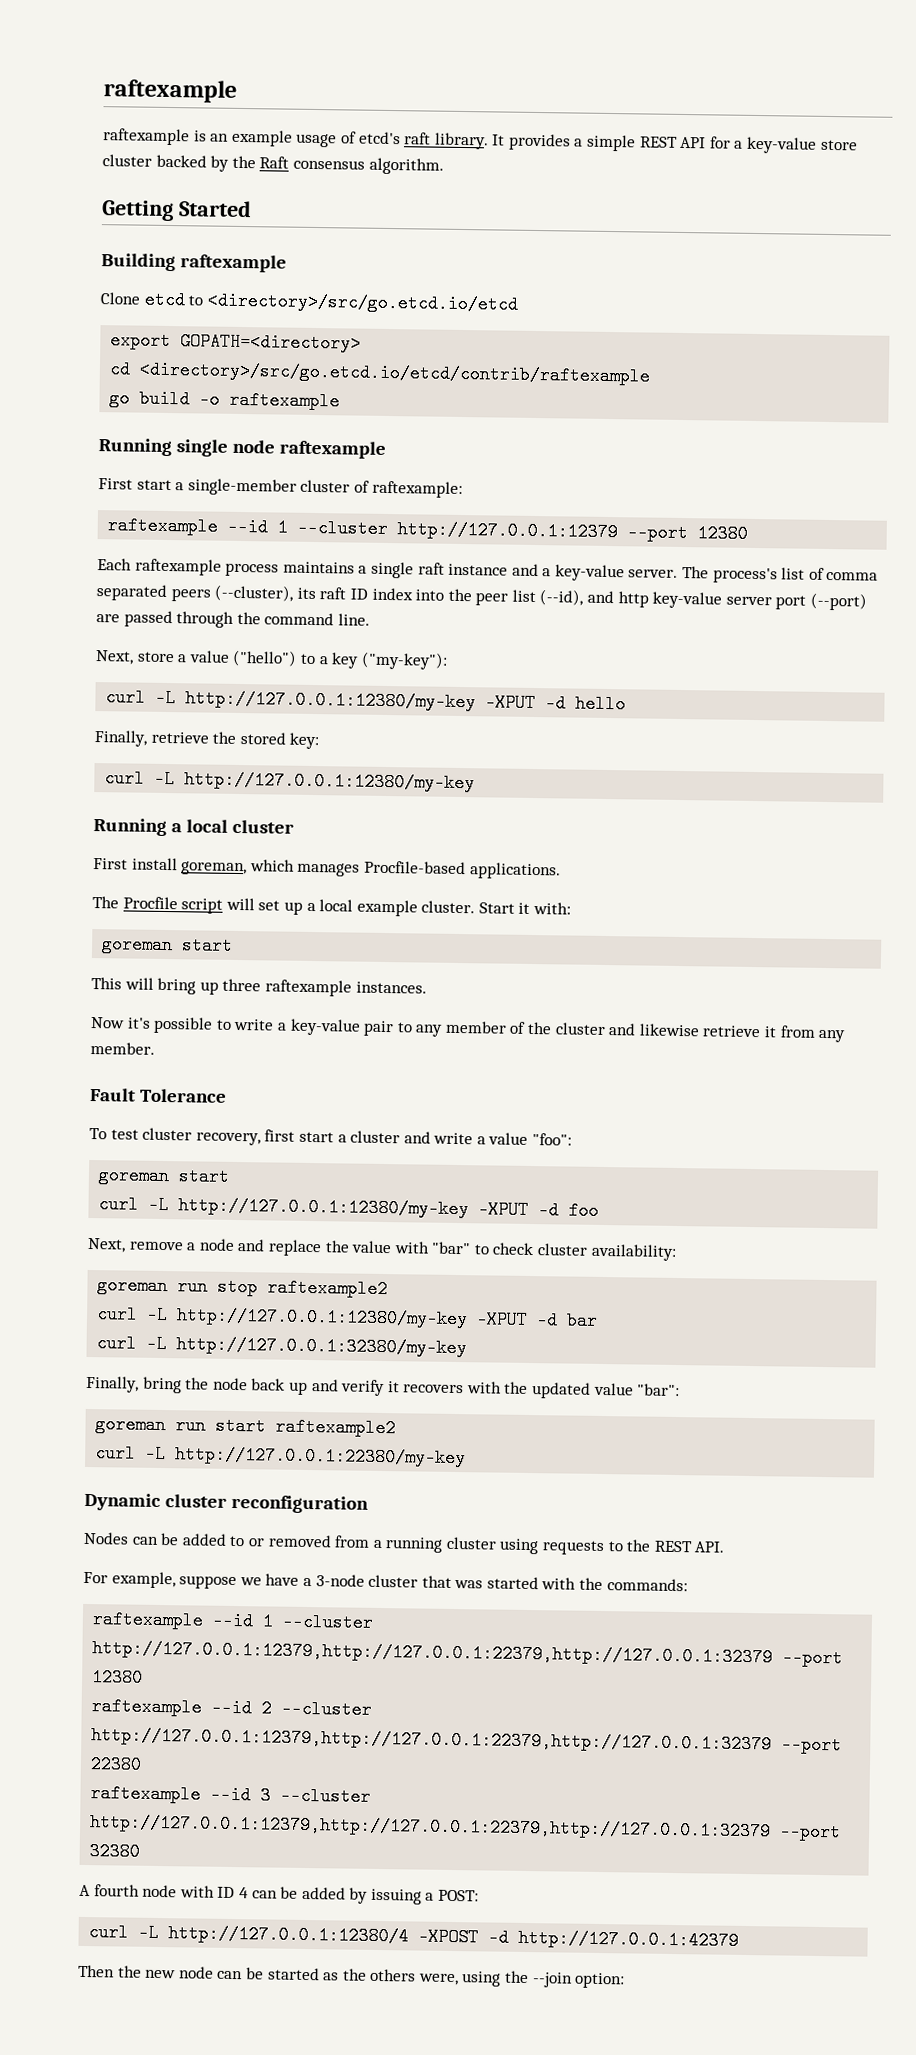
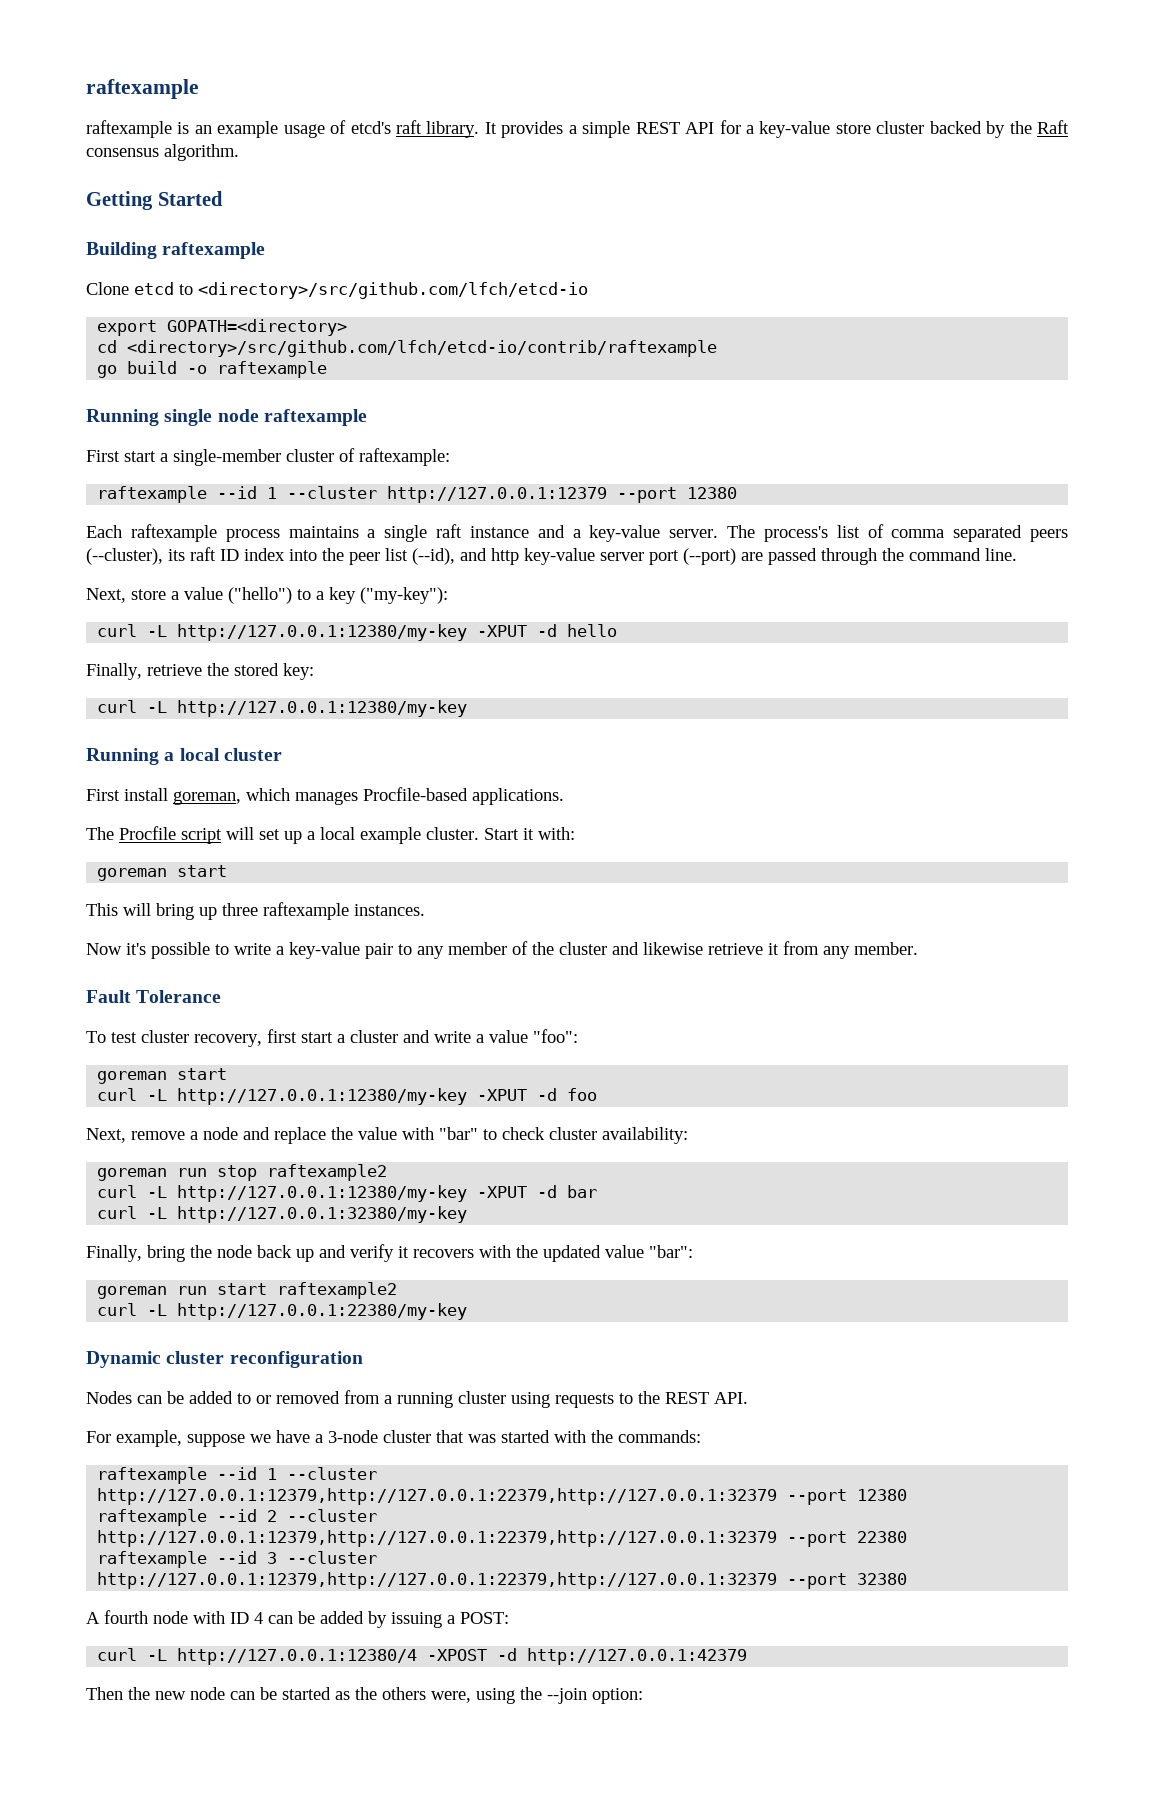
- Clone etcd to <directory>/src/go.etcd.io/etcd
+ Clone etcd to <directory>/src/github.com/lfch/etcd-io
- cd <directory>/src/go.etcd.io/etcd/contrib/raftexample
+ cd <directory>/src/github.com/lfch/etcd-io/contrib/raftexample

